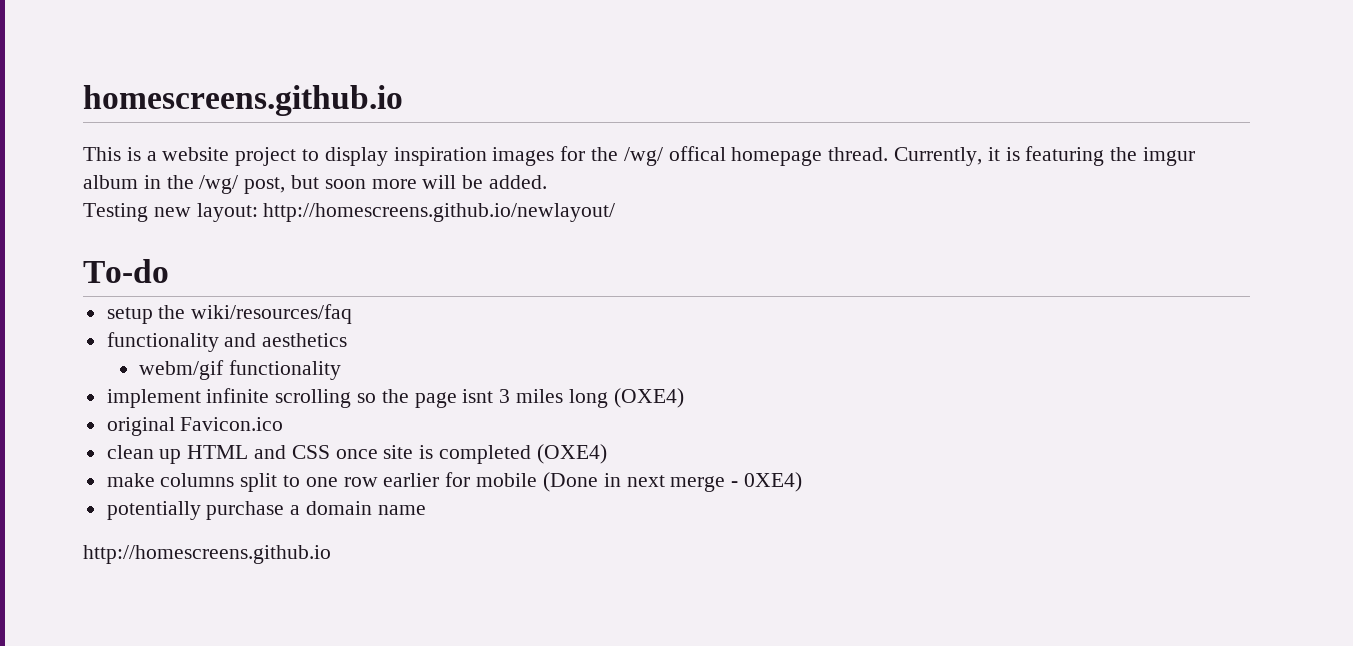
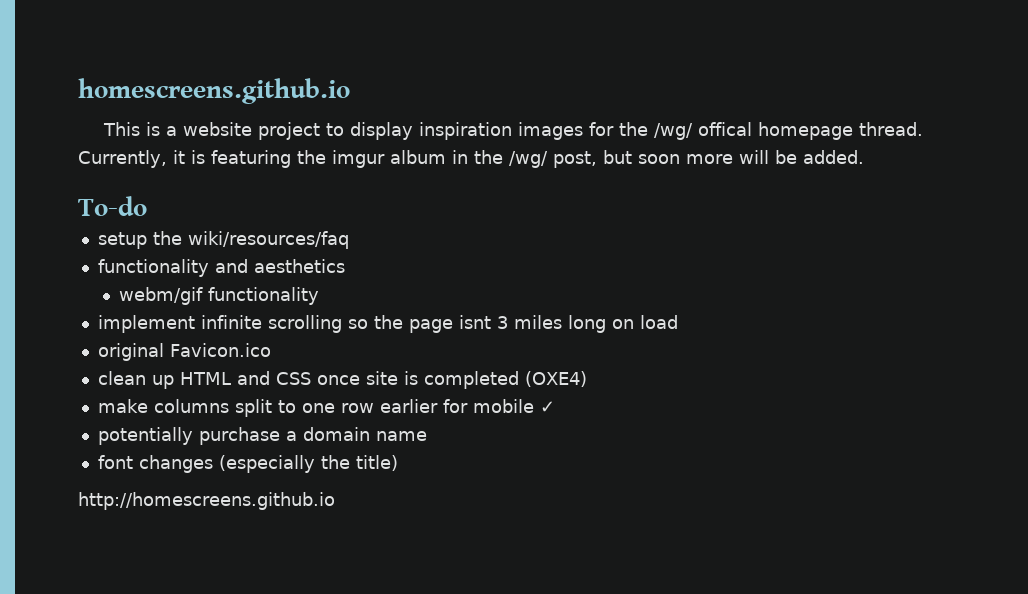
- Testing new layout: http://homescreens.github.io/newlayout/
- implement infinite scrolling so the page isnt 3 miles long (OXE4)
+ implement infinite scrolling so the page isnt 3 miles long on load
- make columns split to one row earlier for mobile (Done in next merge - 0XE4)
+ make columns split to one row earlier for mobile ✓
+ font changes (especially the title)

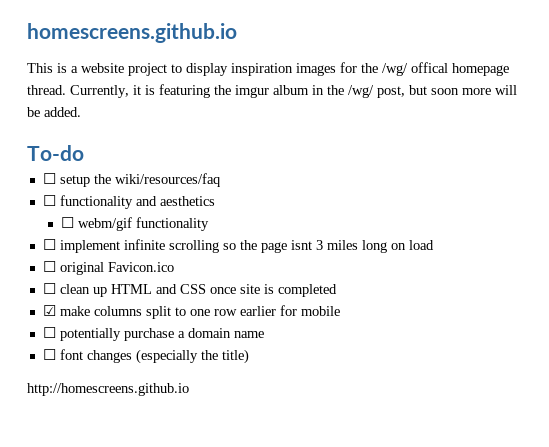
- setup the wiki/resources/faq
+ ☐ setup the wiki/resources/faq
- functionality and aesthetics
+ ☐ functionality and aesthetics
- webm/gif functionality
+ ☐ webm/gif functionality
- implement infinite scrolling so the page isnt 3 miles long on load
+ ☐ implement infinite scrolling so the page isnt 3 miles long on load
- original Favicon.ico
+ ☐ original Favicon.ico
- clean up HTML and CSS once site is completed (OXE4)
- make columns split to one row earlier for mobile ✓
- potentially purchase a domain name
+ ☐ clean up HTML and CSS once site is completed
+ ☑ make columns split to one row earlier for mobile
+ ☐ potentially purchase a domain name
- font changes (especially the title)
+ ☐ font changes (especially the title)

